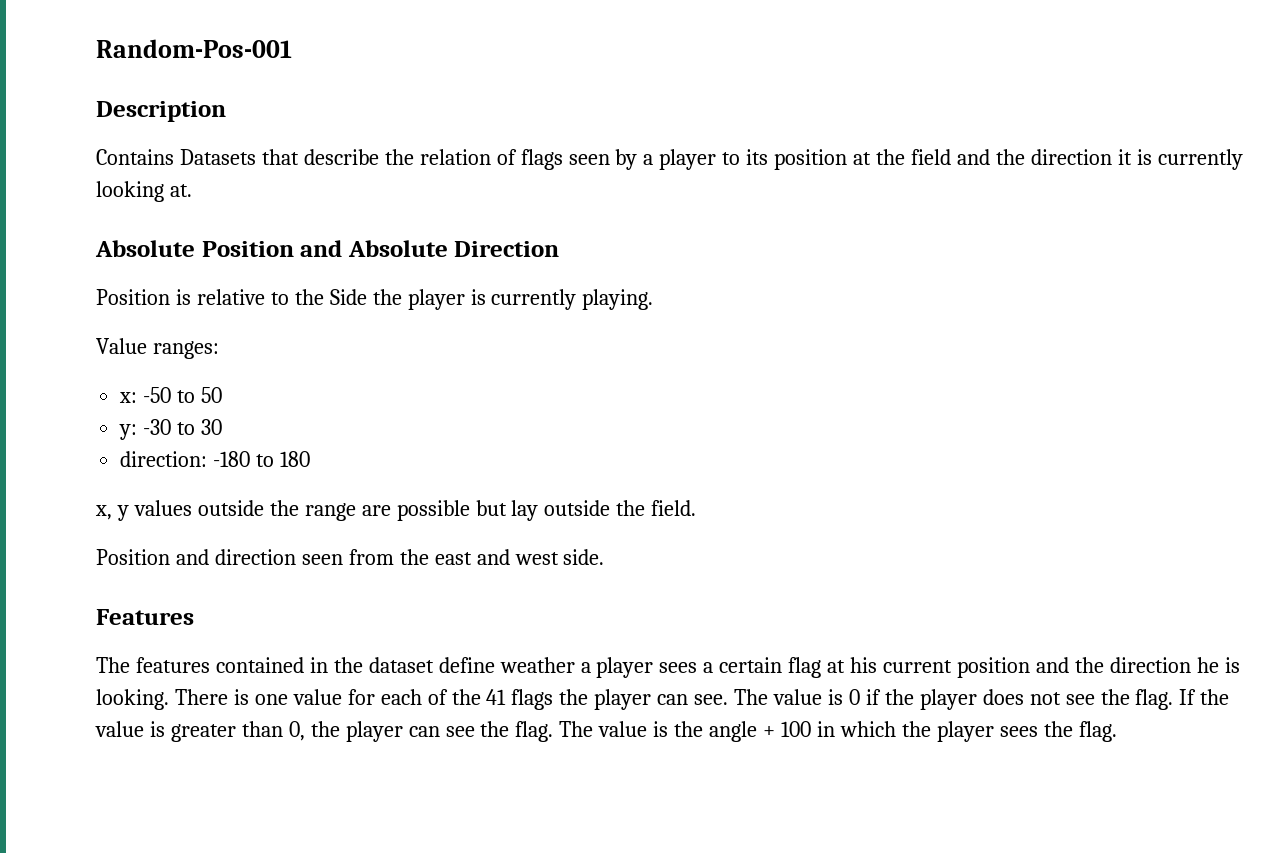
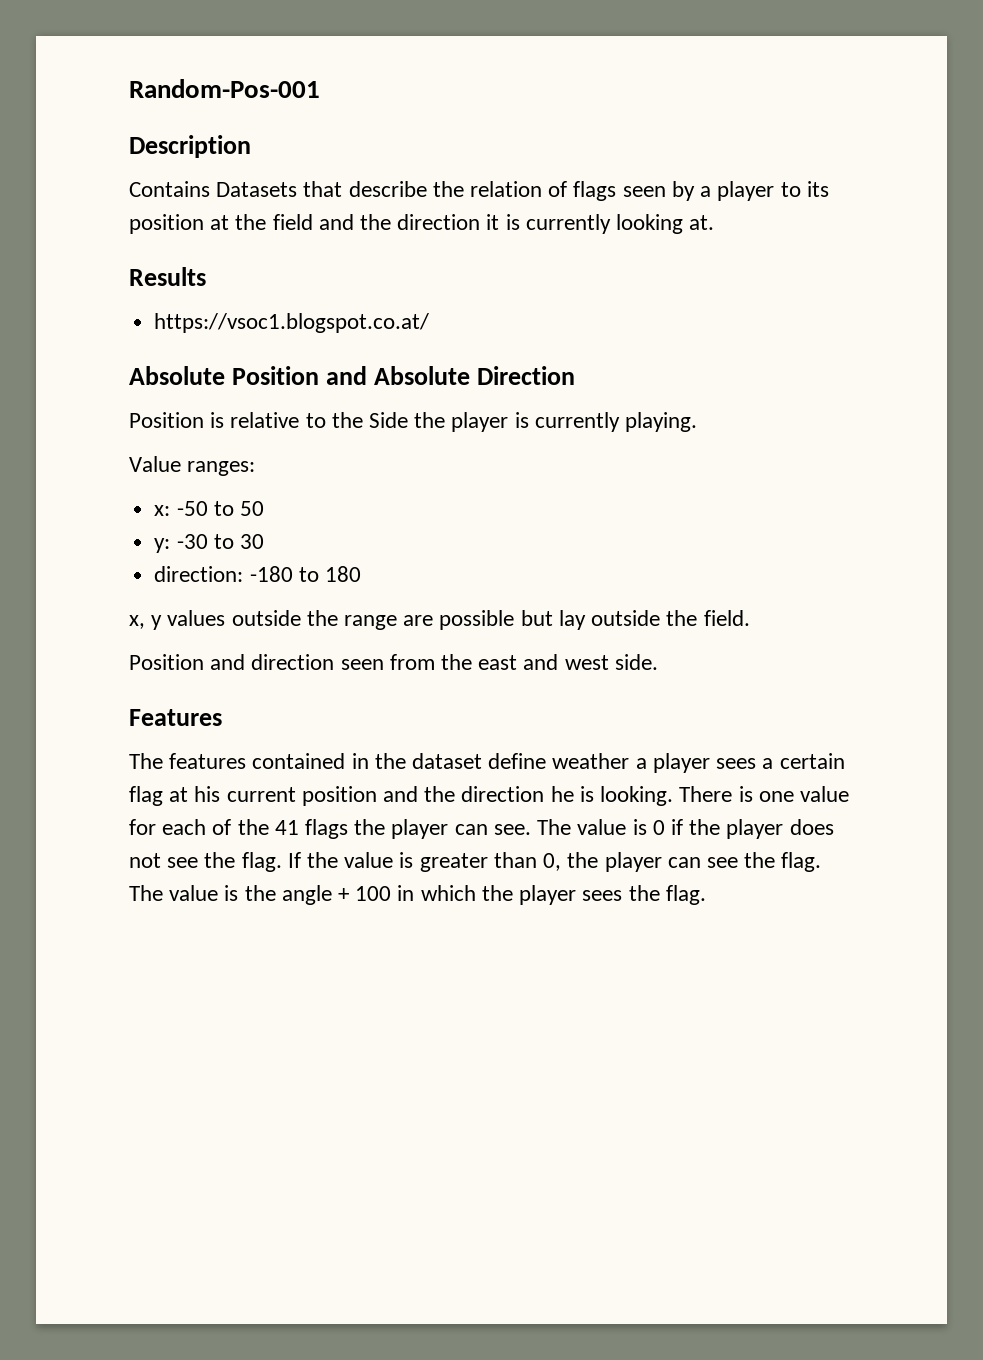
+ Results
+ https://vsoc1.blogspot.co.at/

